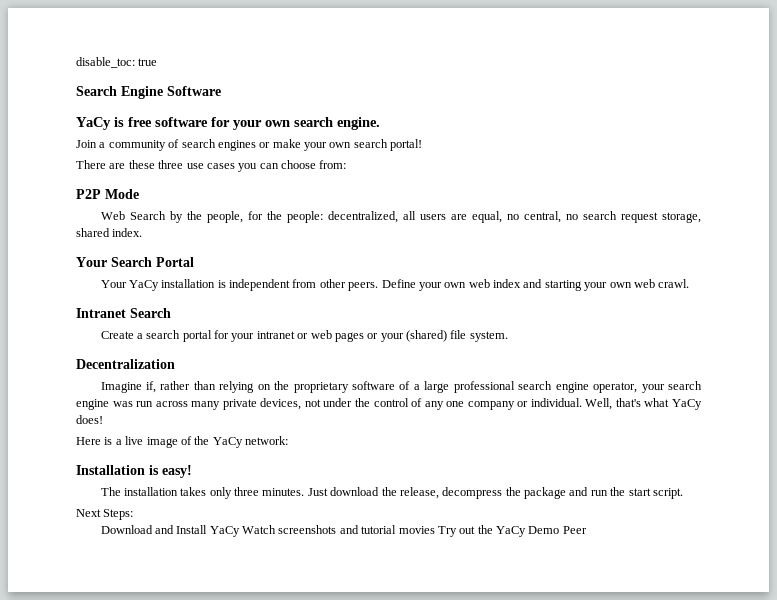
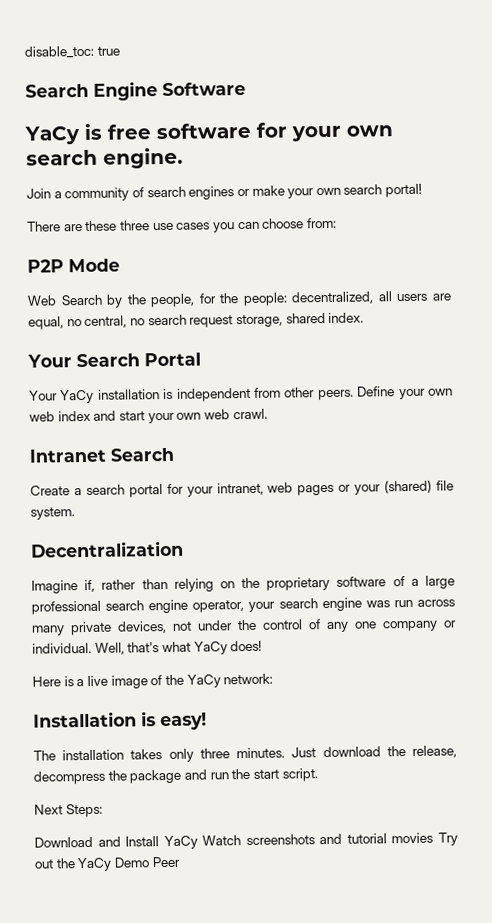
- Define your own web index and starting your own web crawl.
+ Define your own web index and start your own web crawl.
- Create a search portal for your intranet or web pages or your (shared) file system.
+ Create a search portal for your intranet, web pages or your (shared) file system.

